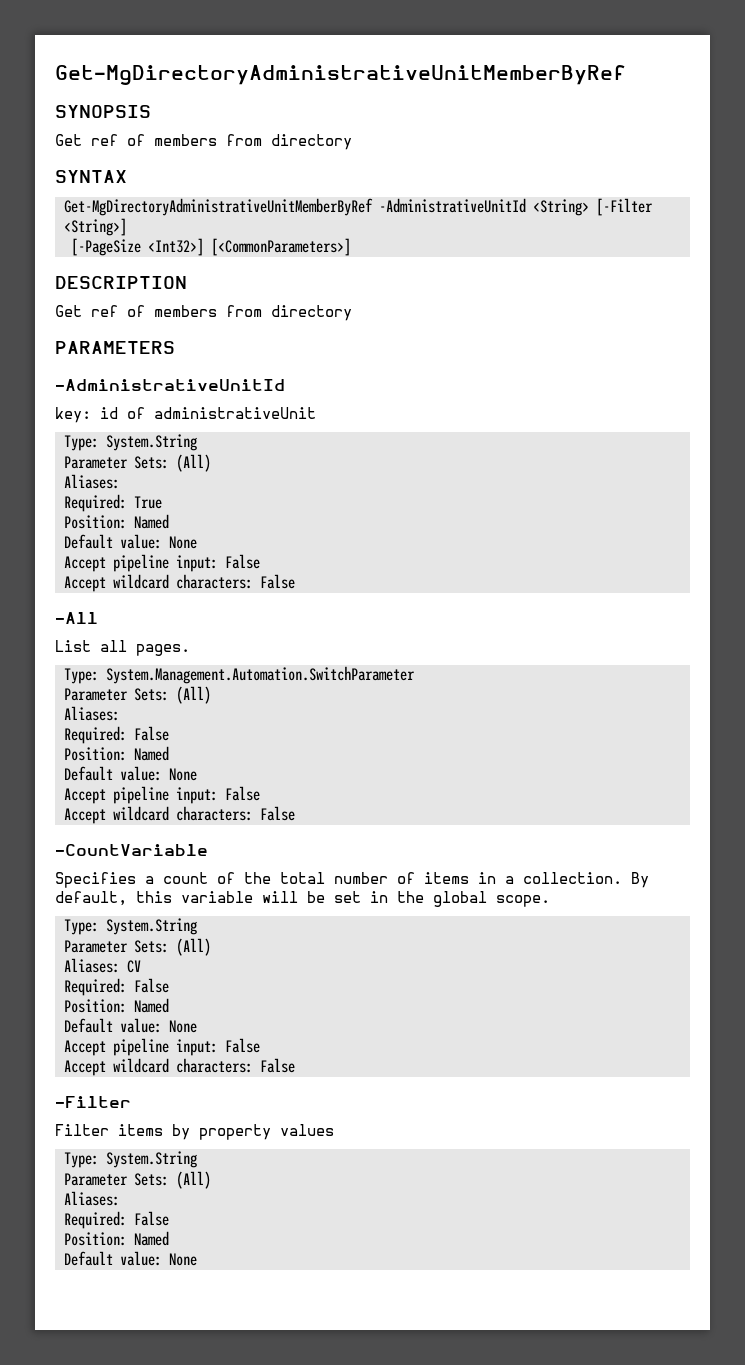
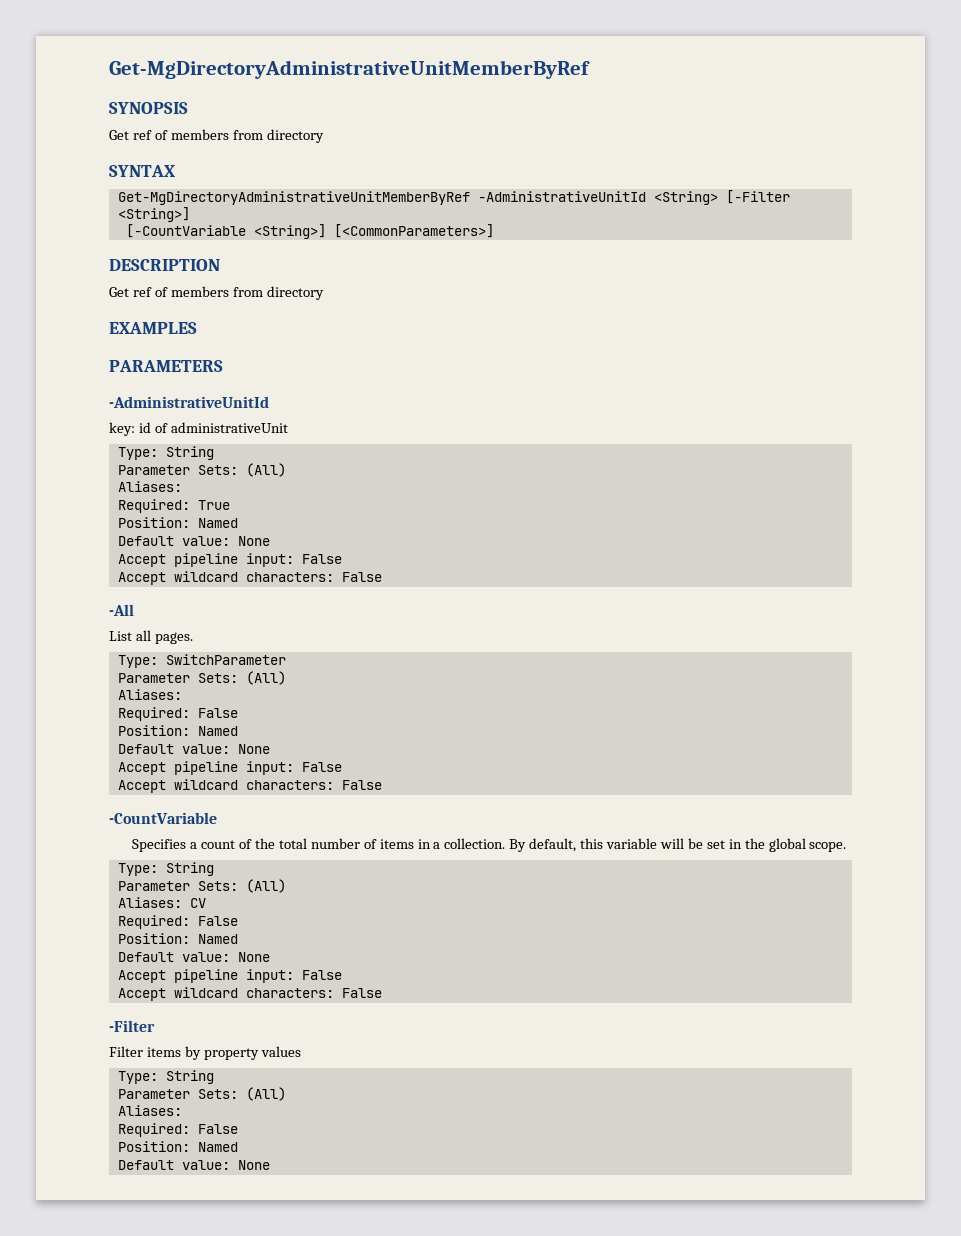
- [-PageSize <Int32>] [<CommonParameters>]
+ [-CountVariable <String>] [<CommonParameters>]
+ EXAMPLES
  key: id of administrativeUnit
- Type: System.String
+ Type: String
- Type: System.Management.Automation.SwitchParameter
+ Type: SwitchParameter
  By default, this variable will be set in the global scope.
- Type: System.String
+ Type: String
  Filter items by property values
- Type: System.String
+ Type: String

